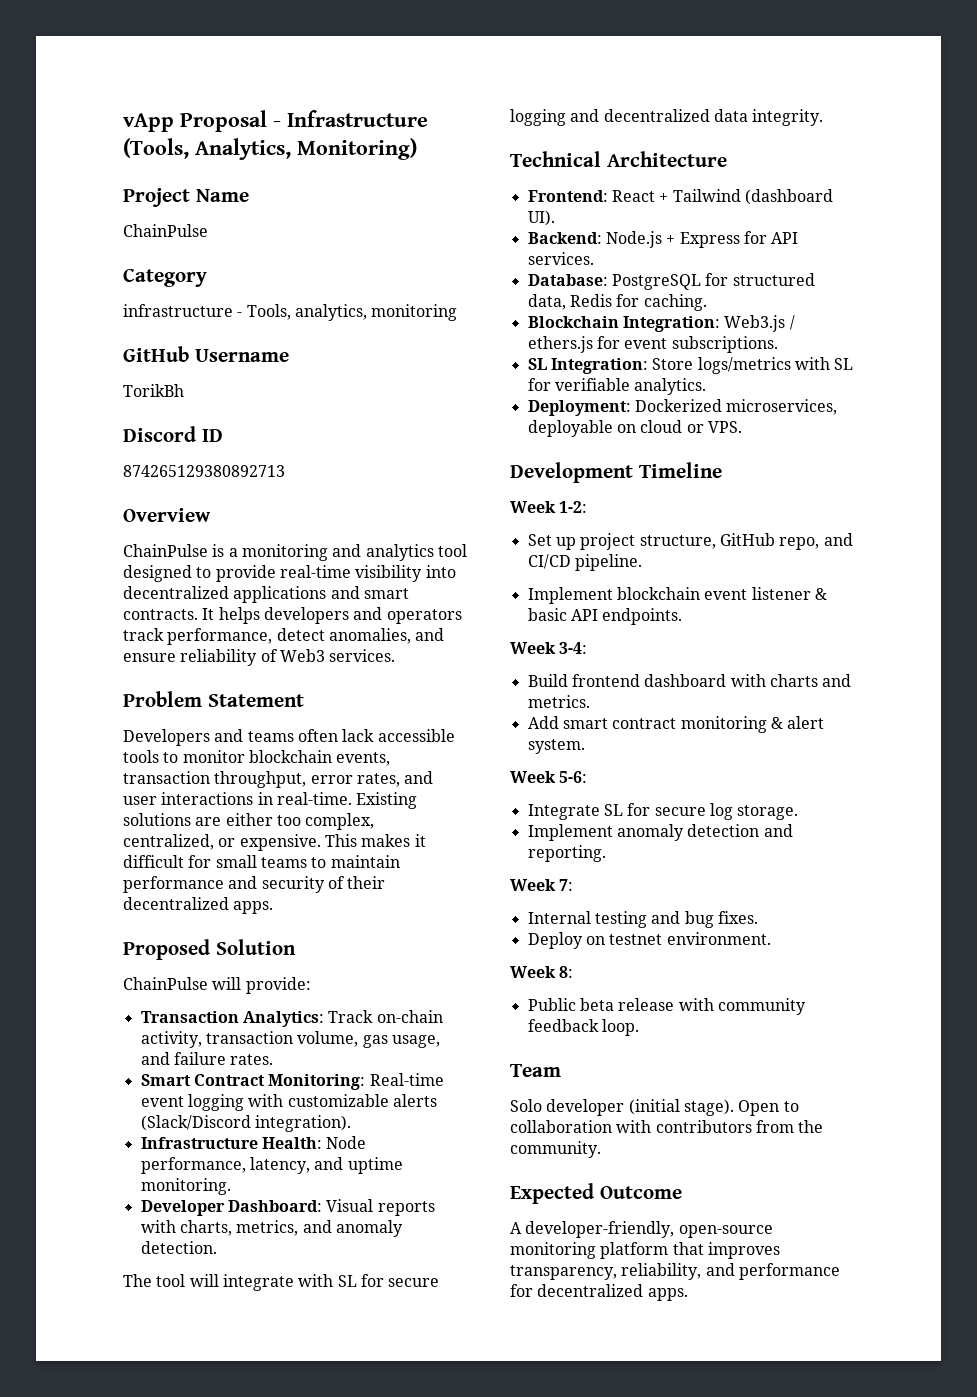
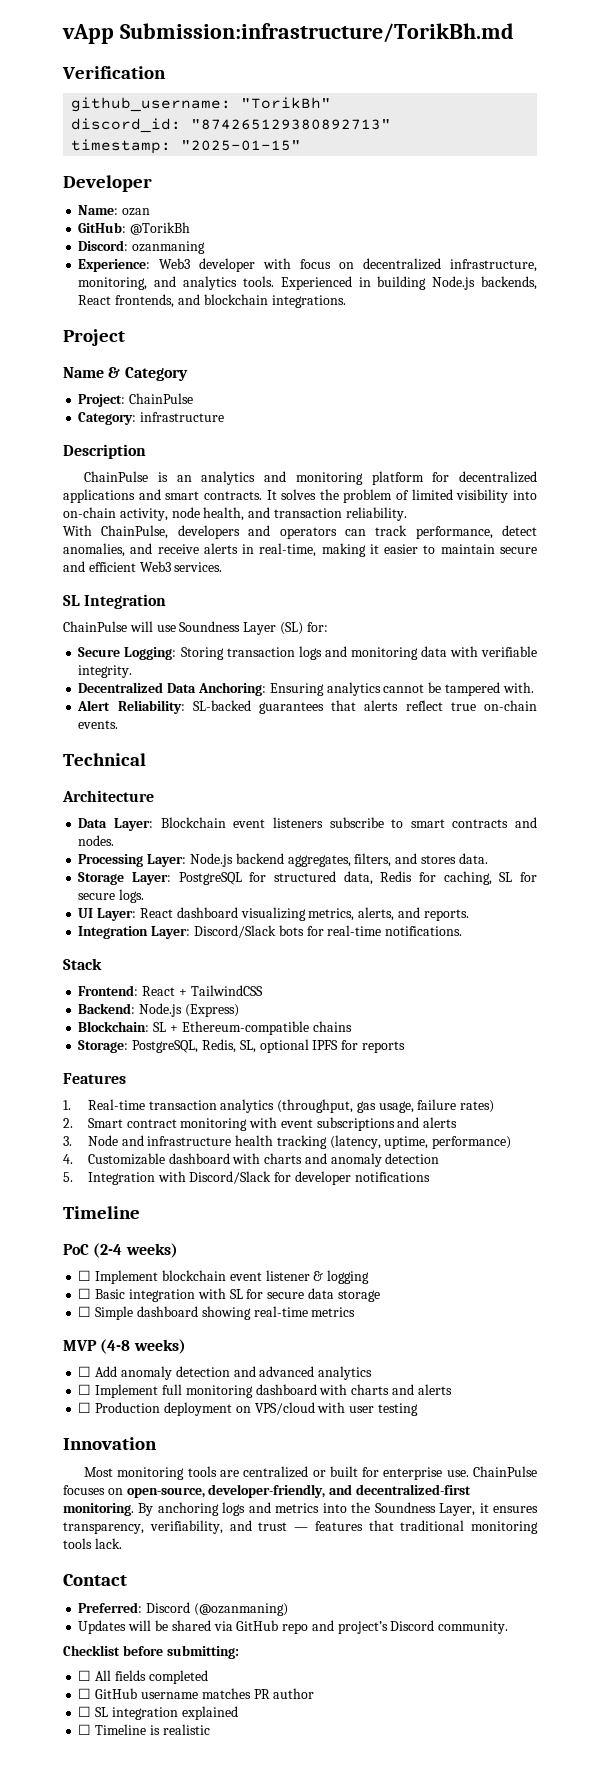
- vApp Proposal - Infrastructure (Tools, Analytics, Monitoring)
+ vApp Submission:infrastructure/TorikBh.md
+ Verification
+ github_username: "TorikBh"
+ discord_id: "874265129380892713"
+ timestamp: "2025-01-15"
+ Developer
+ Name: ozan
+ GitHub: @TorikBh
+ Discord: ozanmaning
+ Experience: Web3 developer with focus on decentralized infrastructure, monitoring, and analytics tools. Experienced in building Node.js backends, React frontends, and blockchain integrations.
- Project Name
- ChainPulse
- Category
- infrastructure - Tools, analytics, monitoring
- GitHub Username
- TorikBh
- Discord ID
- 874265129380892713
- Overview
- ChainPulse is a monitoring and analytics tool designed to provide real-time visibility into decentralized applications and smart contracts.
+ Project
+ Name & Category
+ Project: ChainPulse
+ Category: infrastructure
+ Description
+ ChainPulse is an analytics and monitoring platform for decentralized applications and smart contracts.
- It helps developers and operators track performance, detect anomalies, and ensure reliability of Web3 services.
- Problem Statement
- Developers and teams often lack accessible tools to monitor blockchain events, transaction throughput, error rates, and user interactions in real-time. Existing solutions are either too complex, centralized, or expensive. This makes it difficult for small teams to maintain performance and security of their decentralized apps.
- Proposed Solution
- ChainPulse will provide:
- Transaction Analytics: Track on-chain activity, transaction volume, gas usage, and failure rates.
- Smart Contract Monitoring: Real-time event logging with customizable alerts (Slack/Discord integration).
- Infrastructure Health: Node performance, latency, and uptime monitoring.
- Developer Dashboard: Visual reports with charts, metrics, and anomaly detection.
- The tool will integrate with SL for secure logging and decentralized data integrity.
+ It solves the problem of limited visibility into on-chain activity, node health, and transaction reliability.
+ With ChainPulse, developers and operators can track performance, detect anomalies, and receive alerts in real-time, making it easier to maintain secure and efficient Web3 services.
+ SL Integration
+ ChainPulse will use Soundness Layer (SL) for:
+ Secure Logging: Storing transaction logs and monitoring data with verifiable integrity.
+ Decentralized Data Anchoring: Ensuring analytics cannot be tampered with.
+ Alert Reliability: SL-backed guarantees that alerts reflect true on-chain events.
- Technical Architecture
+ Technical
+ Architecture
- Frontend: React + Tailwind (dashboard UI).
- Backend: Node.js + Express for API services.
- Database: PostgreSQL for structured data, Redis for caching.
- Blockchain Integration: Web3.js / ethers.js for event subscriptions.
- SL Integration: Store logs/metrics with SL for verifiable analytics.
- Deployment: Dockerized microservices, deployable on cloud or VPS.
- Development Timeline
- Week 1-2:
- Set up project structure, GitHub repo, and CI/CD pipeline.
- Implement blockchain event listener & basic API endpoints.
- Week 3-4:
- Build frontend dashboard with charts and metrics.
- Add smart contract monitoring & alert system.
- Week 5-6:
- Integrate SL for secure log storage.
- Implement anomaly detection and reporting.
- Week 7:
- Internal testing and bug fixes.
- Deploy on testnet environment.
- Week 8:
- Public beta release with community feedback loop.
- Team
- Solo developer (initial stage). Open to collaboration with contributors from the community.
- Expected Outcome
- A developer-friendly, open-source monitoring platform that improves transparency, reliability, and performance for decentralized apps.
+ Data Layer: Blockchain event listeners subscribe to smart contracts and nodes.
+ Processing Layer: Node.js backend aggregates, filters, and stores data.
+ Storage Layer: PostgreSQL for structured data, Redis for caching, SL for secure logs.
+ UI Layer: React dashboard visualizing metrics, alerts, and reports.
+ Integration Layer: Discord/Slack bots for real-time notifications.
+ Stack
+ Frontend: React + TailwindCSS
+ Backend: Node.js (Express)
+ Blockchain: SL + Ethereum-compatible chains
+ Storage: PostgreSQL, Redis, SL, optional IPFS for reports
+ Features
+ 1. Real-time transaction analytics (throughput, gas usage, failure rates)
+ 2. Smart contract monitoring with event subscriptions and alerts
+ 3. Node and infrastructure health tracking (latency, uptime, performance)
+ 4. Customizable dashboard with charts and anomaly detection
+ 5. Integration with Discord/Slack for developer notifications
+ Timeline
+ PoC (2-4 weeks)
+ ☐ Implement blockchain event listener & logging
+ ☐ Basic integration with SL for secure data storage
+ ☐ Simple dashboard showing real-time metrics
+ MVP (4-8 weeks)
+ ☐ Add anomaly detection and advanced analytics
+ ☐ Implement full monitoring dashboard with charts and alerts
+ ☐ Production deployment on VPS/cloud with user testing
+ Innovation
+ Most monitoring tools are centralized or built for enterprise use. ChainPulse focuses on open-source, developer-friendly, and decentralized-first monitoring. By anchoring logs and metrics into the Soundness Layer, it ensures transparency, verifiability, and trust — features that traditional monitoring tools lack.
+ Contact
+ Preferred: Discord (@ozanmaning)
+ Updates will be shared via GitHub repo and project’s Discord community.
+ Checklist before submitting:
+ ☐ All fields completed
+ ☐ GitHub username matches PR author
+ ☐ SL integration explained
+ ☐ Timeline is realistic

